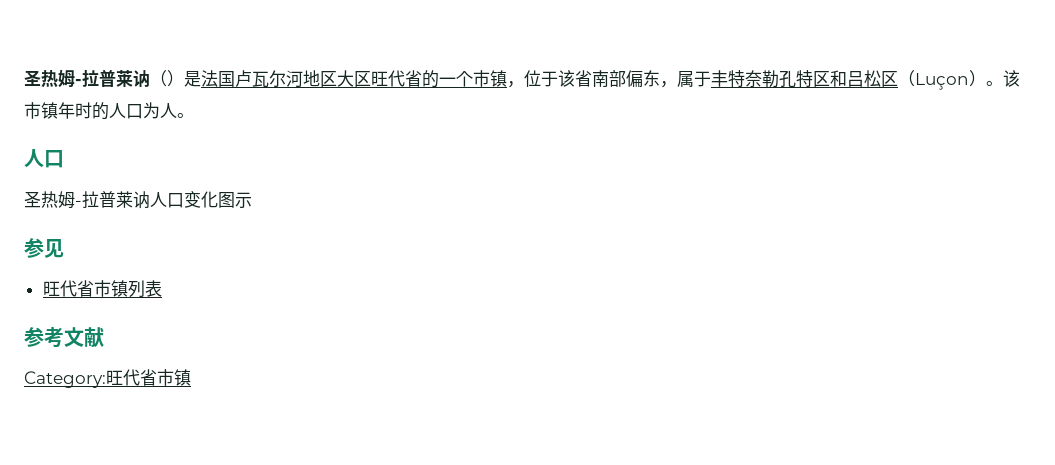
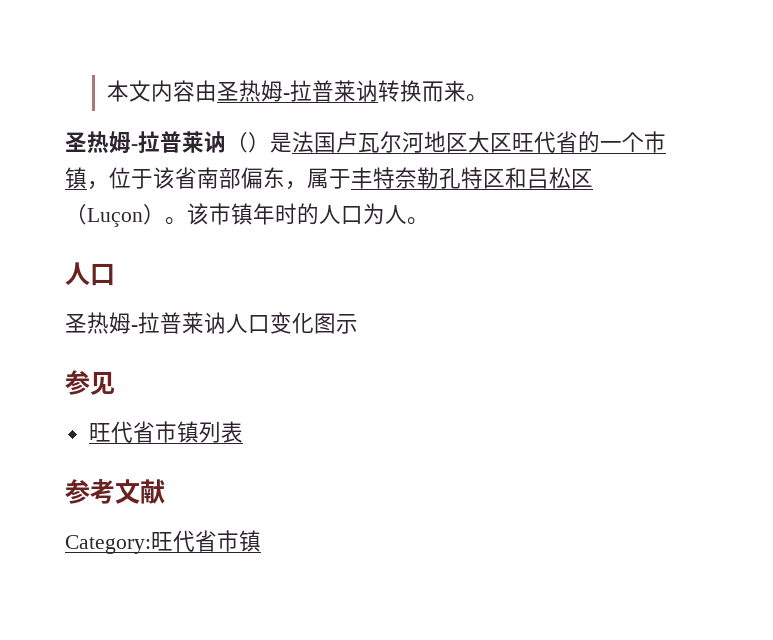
+ 本文内容由圣热姆-拉普莱讷转换而来。

